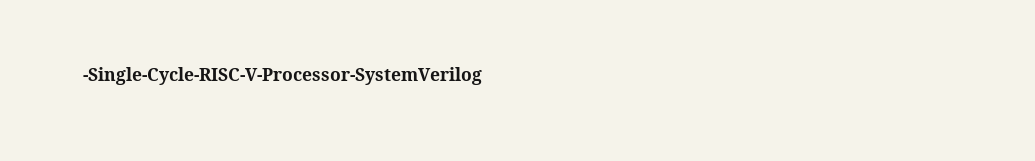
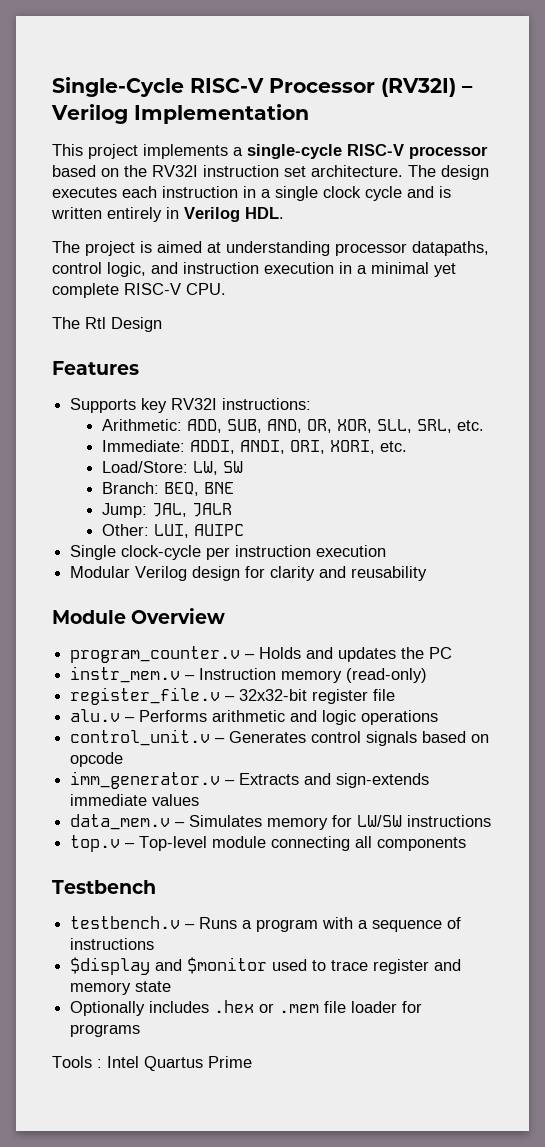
- -Single-Cycle-RISC-V-Processor-SystemVerilog
+ Single-Cycle RISC-V Processor (RV32I) – Verilog Implementation
+ This project implements a single-cycle RISC-V processor based on the RV32I instruction set architecture. The design executes each instruction in a single clock cycle and is written entirely in Verilog HDL.
+ The project is aimed at understanding processor datapaths, control logic, and instruction execution in a minimal yet complete RISC-V CPU.
+ The Rtl Design
+ Features
+ Supports key RV32I instructions:
+ Arithmetic: ADD, SUB, AND, OR, XOR, SLL, SRL, etc.
+ Immediate: ADDI, ANDI, ORI, XORI, etc.
+ Load/Store: LW, SW
+ Branch: BEQ, BNE
+ Jump: JAL, JALR
+ Other: LUI, AUIPC
+ Single clock-cycle per instruction execution
+ Modular Verilog design for clarity and reusability
+ Module Overview
+ program_counter.v – Holds and updates the PC
+ instr_mem.v – Instruction memory (read-only)
+ register_file.v – 32x32-bit register file
+ alu.v – Performs arithmetic and logic operations
+ control_unit.v – Generates control signals based on opcode
+ imm_generator.v – Extracts and sign-extends immediate values
+ data_mem.v – Simulates memory for LW/SW instructions
+ top.v – Top-level module connecting all components
+ Testbench
+ testbench.v – Runs a program with a sequence of instructions
+ $display and $monitor used to trace register and memory state
+ Optionally includes .hex or .mem file loader for programs
+ Tools : Intel Quartus Prime

